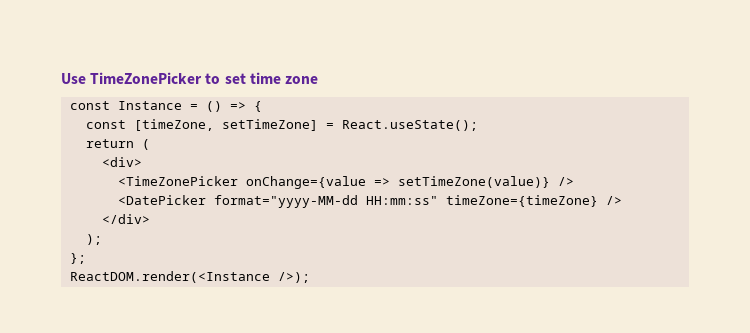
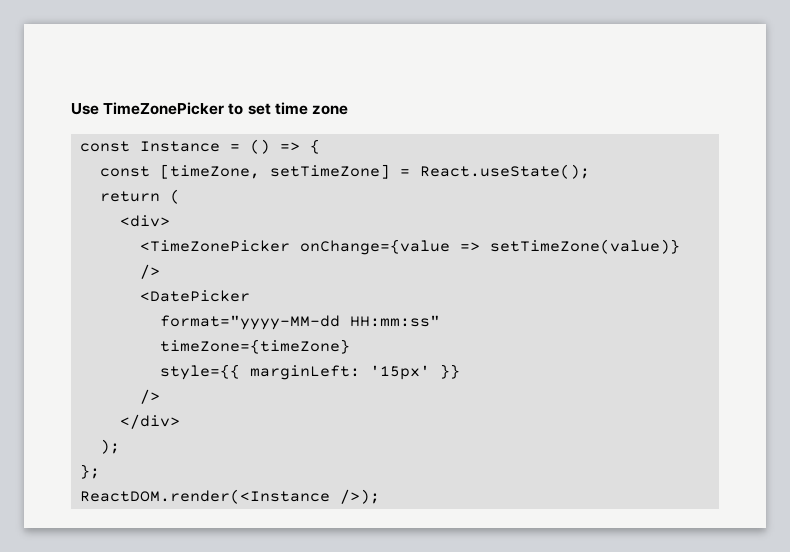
- <DatePicker format="yyyy-MM-dd HH:mm:ss" timeZone={timeZone} />
+ <DatePicker
+ format="yyyy-MM-dd HH:mm:ss"
+ timeZone={timeZone}
+ style={{ marginLeft: '15px' }}
+ />

